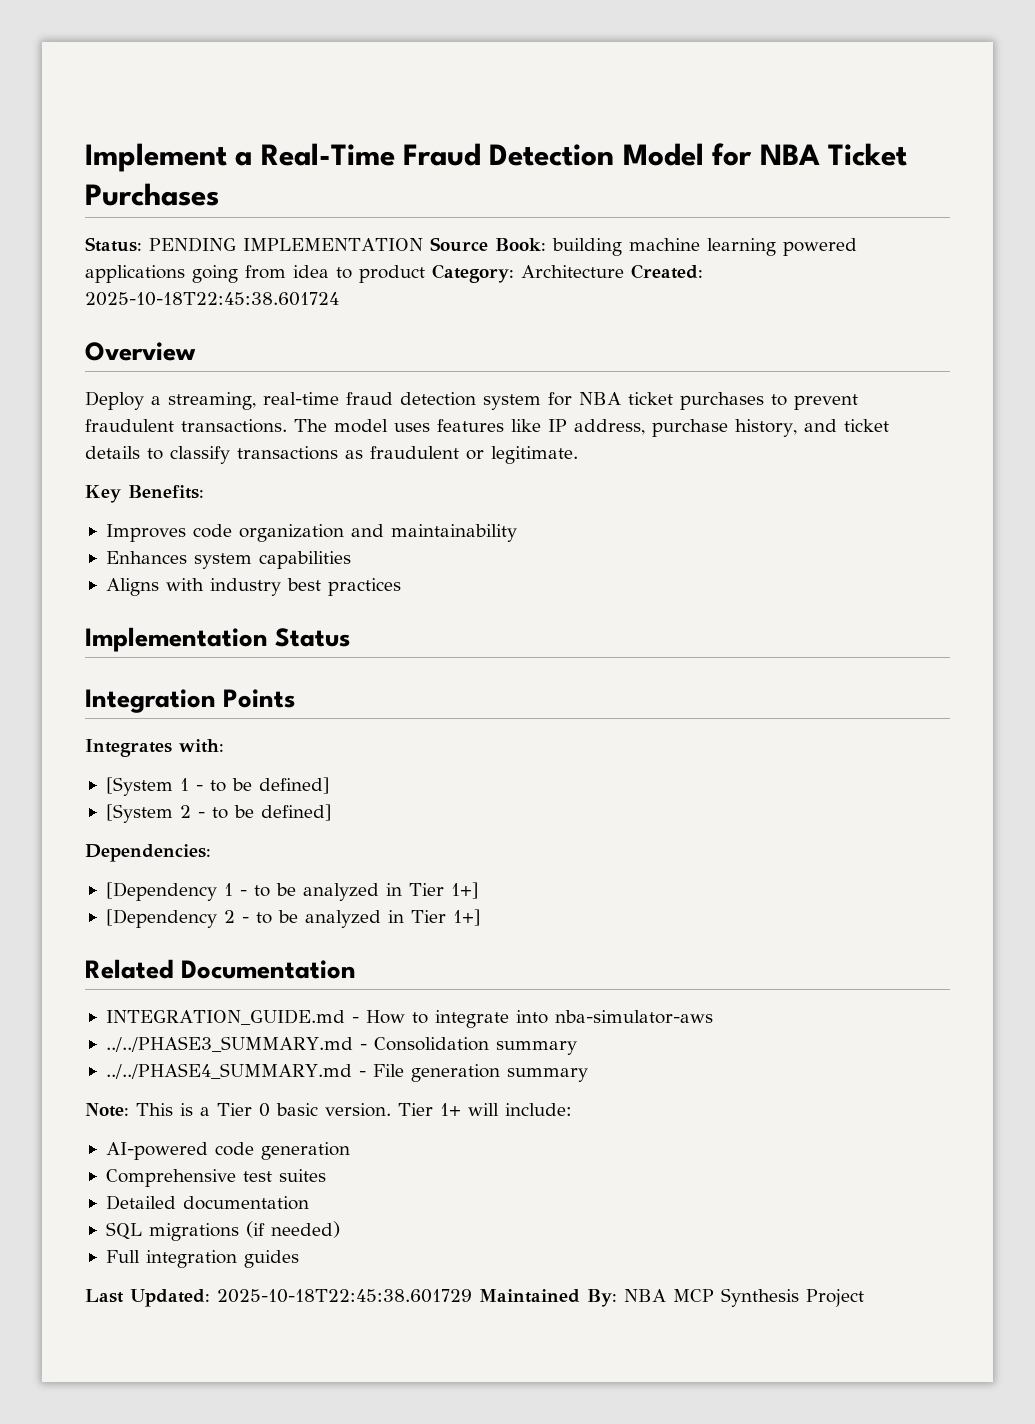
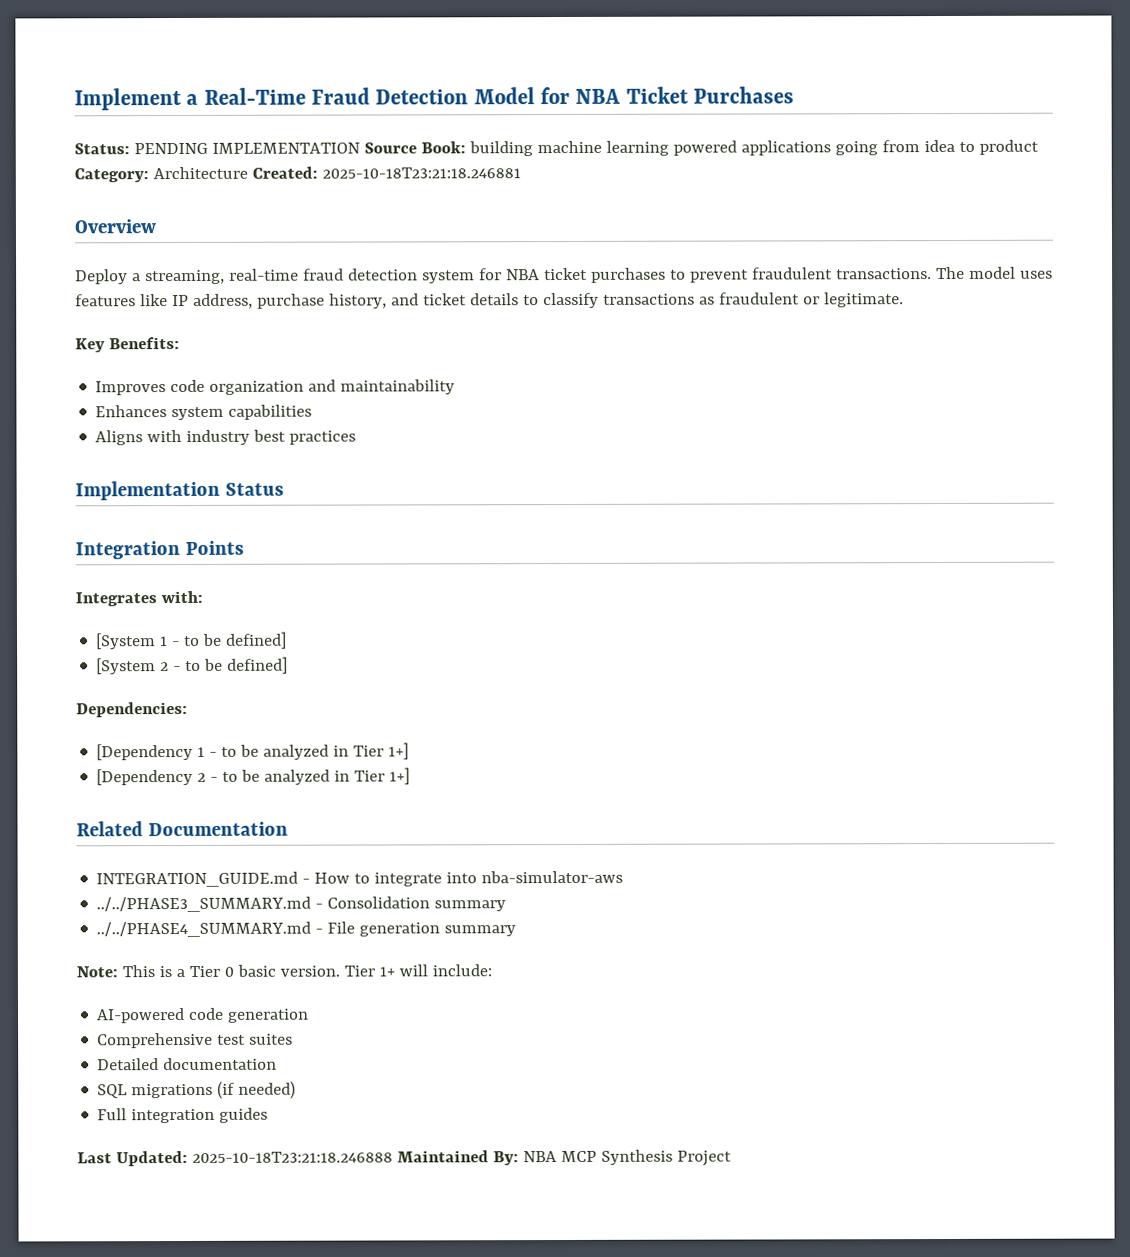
- Status: PENDING IMPLEMENTATION Source Book: building machine learning powered applications going from idea to product Category: Architecture Created: 2025-10-18T22:45:38.601724
+ Status: PENDING IMPLEMENTATION Source Book: building machine learning powered applications going from idea to product Category: Architecture Created: 2025-10-18T23:21:18.246881
- Last Updated: 2025-10-18T22:45:38.601729 Maintained By: NBA MCP Synthesis Project
+ Last Updated: 2025-10-18T23:21:18.246888 Maintained By: NBA MCP Synthesis Project

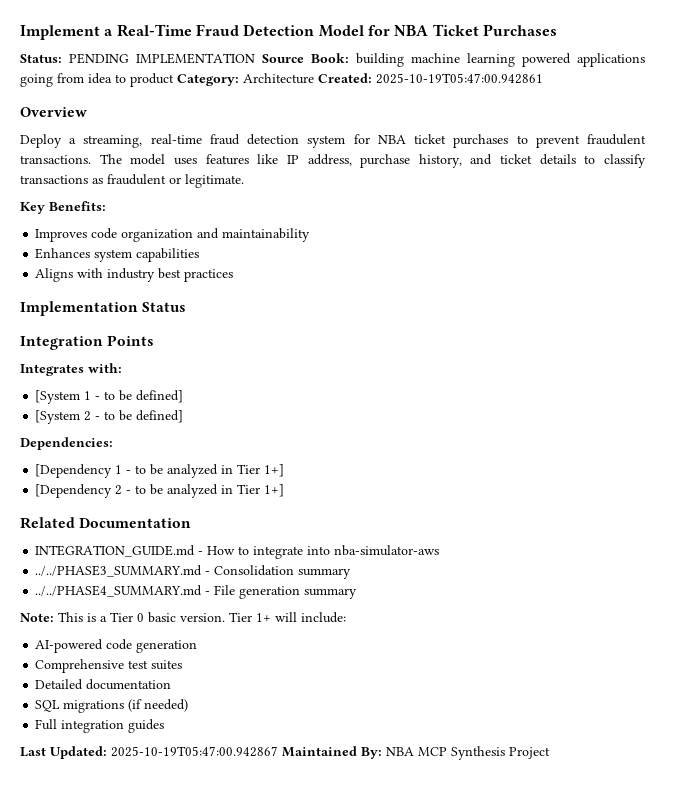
- Status: PENDING IMPLEMENTATION Source Book: building machine learning powered applications going from idea to product Category: Architecture Created: 2025-10-18T23:21:18.246881
+ Status: PENDING IMPLEMENTATION Source Book: building machine learning powered applications going from idea to product Category: Architecture Created: 2025-10-19T05:47:00.942861
- Last Updated: 2025-10-18T23:21:18.246888 Maintained By: NBA MCP Synthesis Project
+ Last Updated: 2025-10-19T05:47:00.942867 Maintained By: NBA MCP Synthesis Project

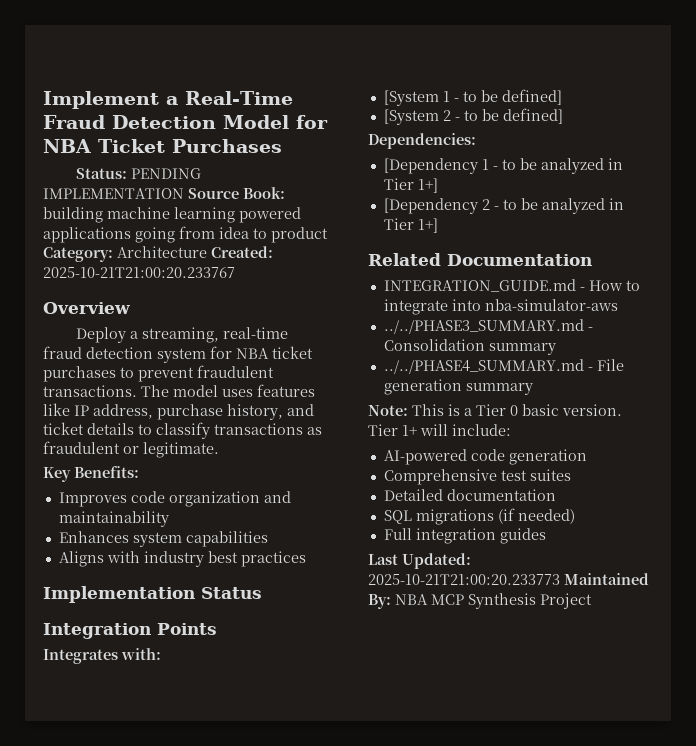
- Status: PENDING IMPLEMENTATION Source Book: building machine learning powered applications going from idea to product Category: Architecture Created: 2025-10-19T05:47:00.942861
+ Status: PENDING IMPLEMENTATION Source Book: building machine learning powered applications going from idea to product Category: Architecture Created: 2025-10-21T21:00:20.233767
- Last Updated: 2025-10-19T05:47:00.942867 Maintained By: NBA MCP Synthesis Project
+ Last Updated: 2025-10-21T21:00:20.233773 Maintained By: NBA MCP Synthesis Project

